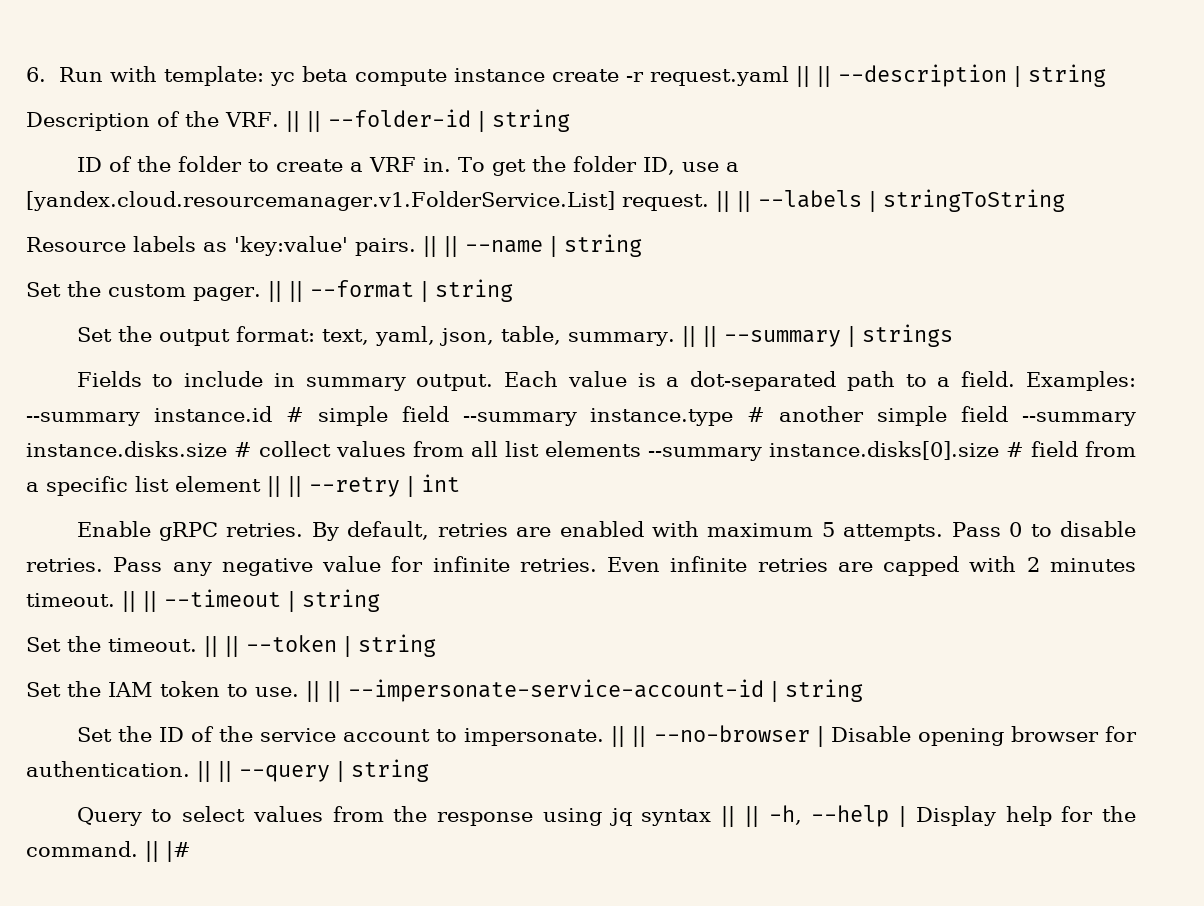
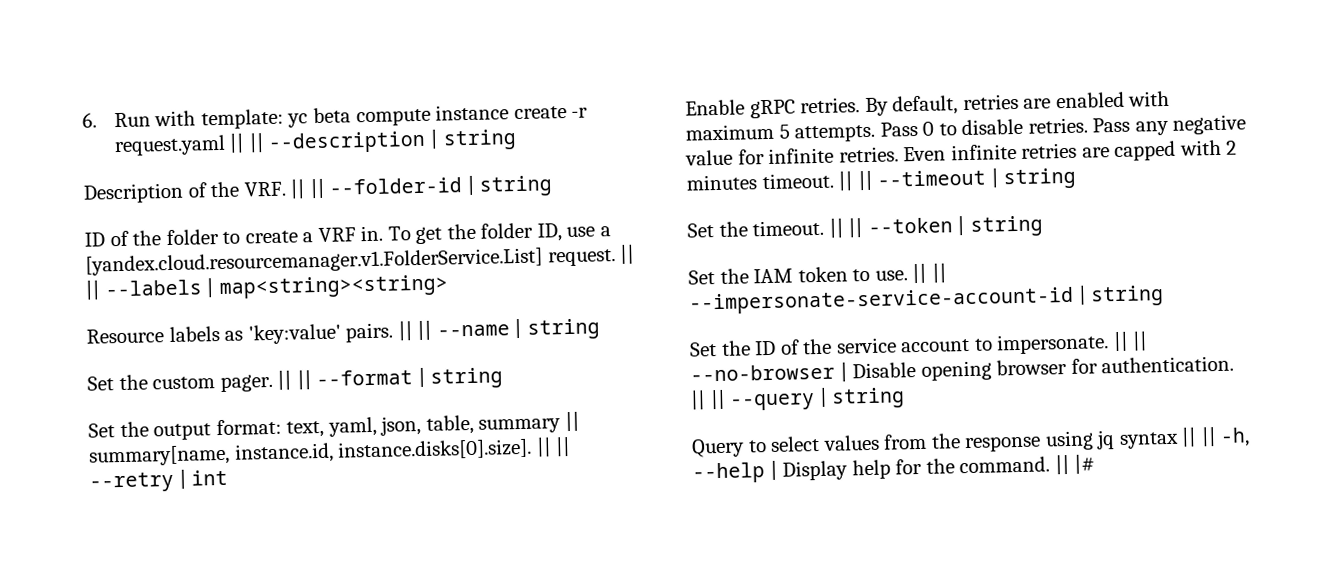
- || || --labels | stringToString
+ || || --labels | map<string><string>
- Set the output format: text, yaml, json, table, summary. || || --summary | strings
- Fields to include in summary output. Each value is a dot-separated path to a field. Examples: --summary instance.id # simple field --summary instance.type # another simple field --summary instance.disks.size # collect values from all list elements --summary instance.disks[0].size # field from a specific list element || || --retry | int
+ Set the output format: text, yaml, json, table, summary || summary[name, instance.id, instance.disks[0].size]. || || --retry | int

